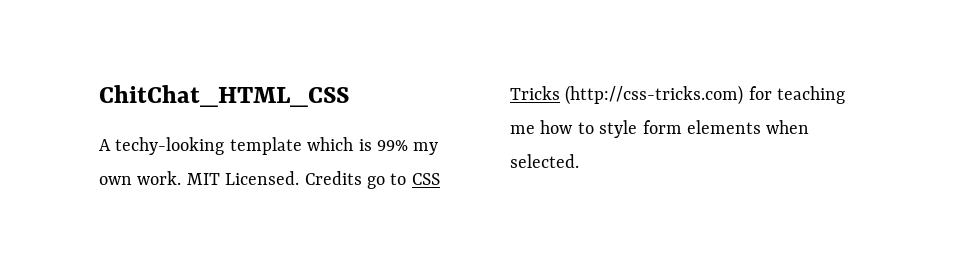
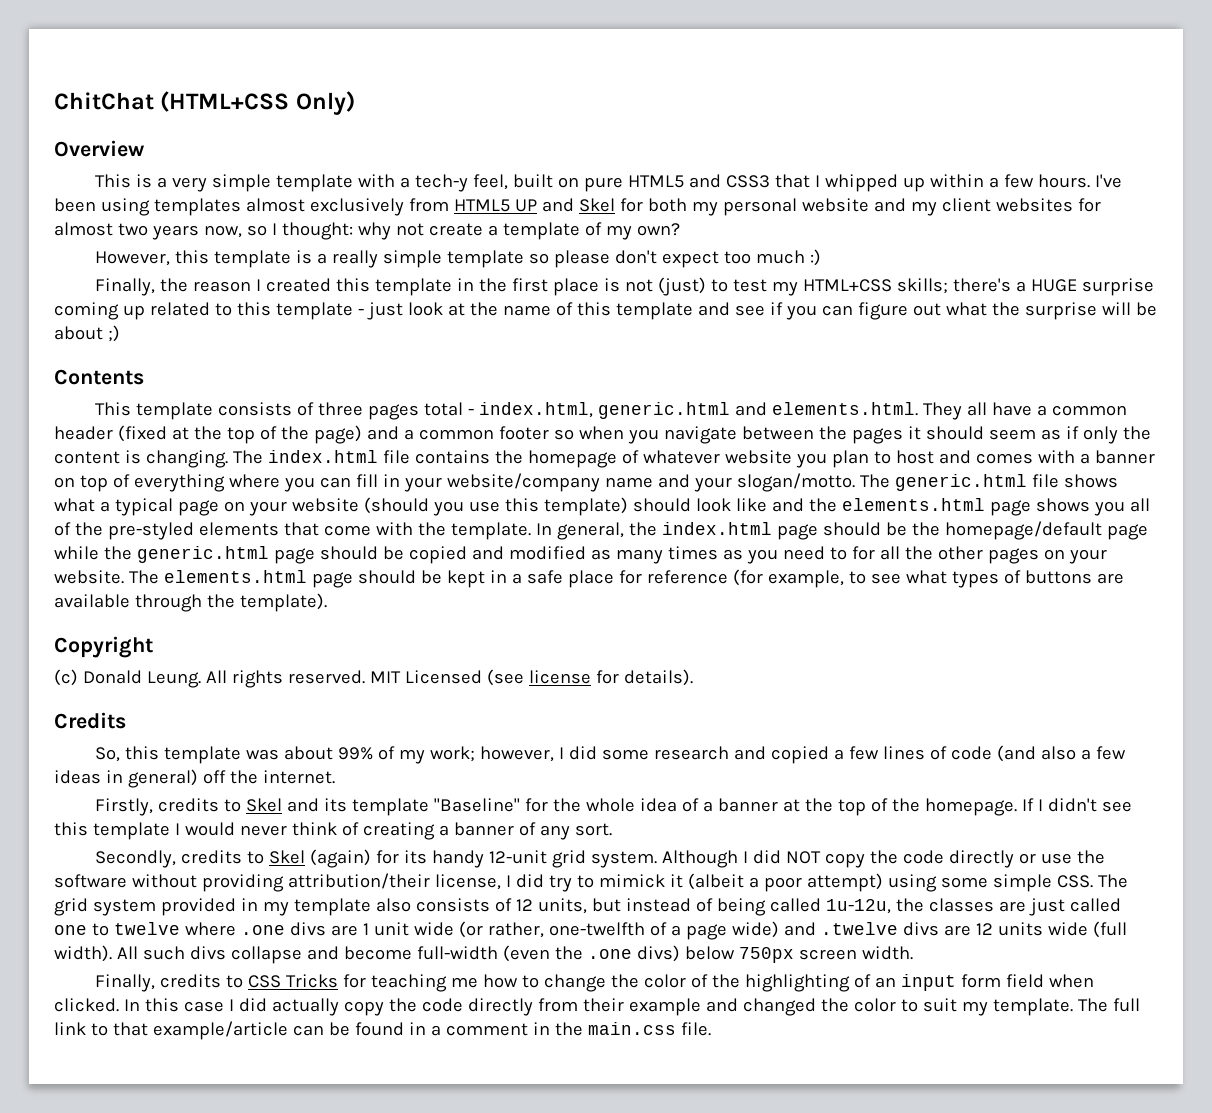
- ChitChat_HTML_CSS
- A techy-looking template which is 99% my own work. MIT Licensed. Credits go to CSS Tricks (http://css-tricks.com) for teaching me how to style form elements when selected.
+ ChitChat (HTML+CSS Only)
+ Overview
+ This is a very simple template with a tech-y feel, built on pure HTML5 and CSS3 that I whipped up within a few hours. I've been using templates almost exclusively from HTML5 UP and Skel for both my personal website and my client websites for almost two years now, so I thought: why not create a template of my own?
+ However, this template is a really simple template so please don't expect too much :)
+ Finally, the reason I created this template in the first place is not (just) to test my HTML+CSS skills; there's a HUGE surprise coming up related to this template - just look at the name of this template and see if you can figure out what the surprise will be about ;)
+ Contents
+ This template consists of three pages total - index.html, generic.html and elements.html. They all have a common header (fixed at the top of the page) and a common footer so when you navigate between the pages it should seem as if only the content is changing. The index.html file contains the homepage of whatever website you plan to host and comes with a banner on top of everything where you can fill in your website/company name and your slogan/motto. The generic.html file shows what a typical page on your website (should you use this template) should look like and the elements.html page shows you all of the pre-styled elements that come with the template. In general, the index.html page should be the homepage/default page while the generic.html page should be copied and modified as many times as you need to for all the other pages on your website. The elements.html page should be kept in a safe place for reference (for example, to see what types of buttons are available through the template).
+ Copyright
+ (c) Donald Leung. All rights reserved. MIT Licensed (see license for details).
+ Credits
+ So, this template was about 99% of my work; however, I did some research and copied a few lines of code (and also a few ideas in general) off the internet.
+ Firstly, credits to Skel and its template "Baseline" for the whole idea of a banner at the top of the homepage. If I didn't see this template I would never think of creating a banner of any sort.
+ Secondly, credits to Skel (again) for its handy 12-unit grid system. Although I did NOT copy the code directly or use the software without providing attribution/their license, I did try to mimick it (albeit a poor attempt) using some simple CSS. The grid system provided in my template also consists of 12 units, but instead of being called 1u-12u, the classes are just called one to twelve where .one divs are 1 unit wide (or rather, one-twelfth of a page wide) and .twelve divs are 12 units wide (full width). All such divs collapse and become full-width (even the .one divs) below 750px screen width.
+ Finally, credits to CSS Tricks for teaching me how to change the color of the highlighting of an input form field when clicked. In this case I did actually copy the code directly from their example and changed the color to suit my template. The full link to that example/article can be found in a comment in the main.css file.

